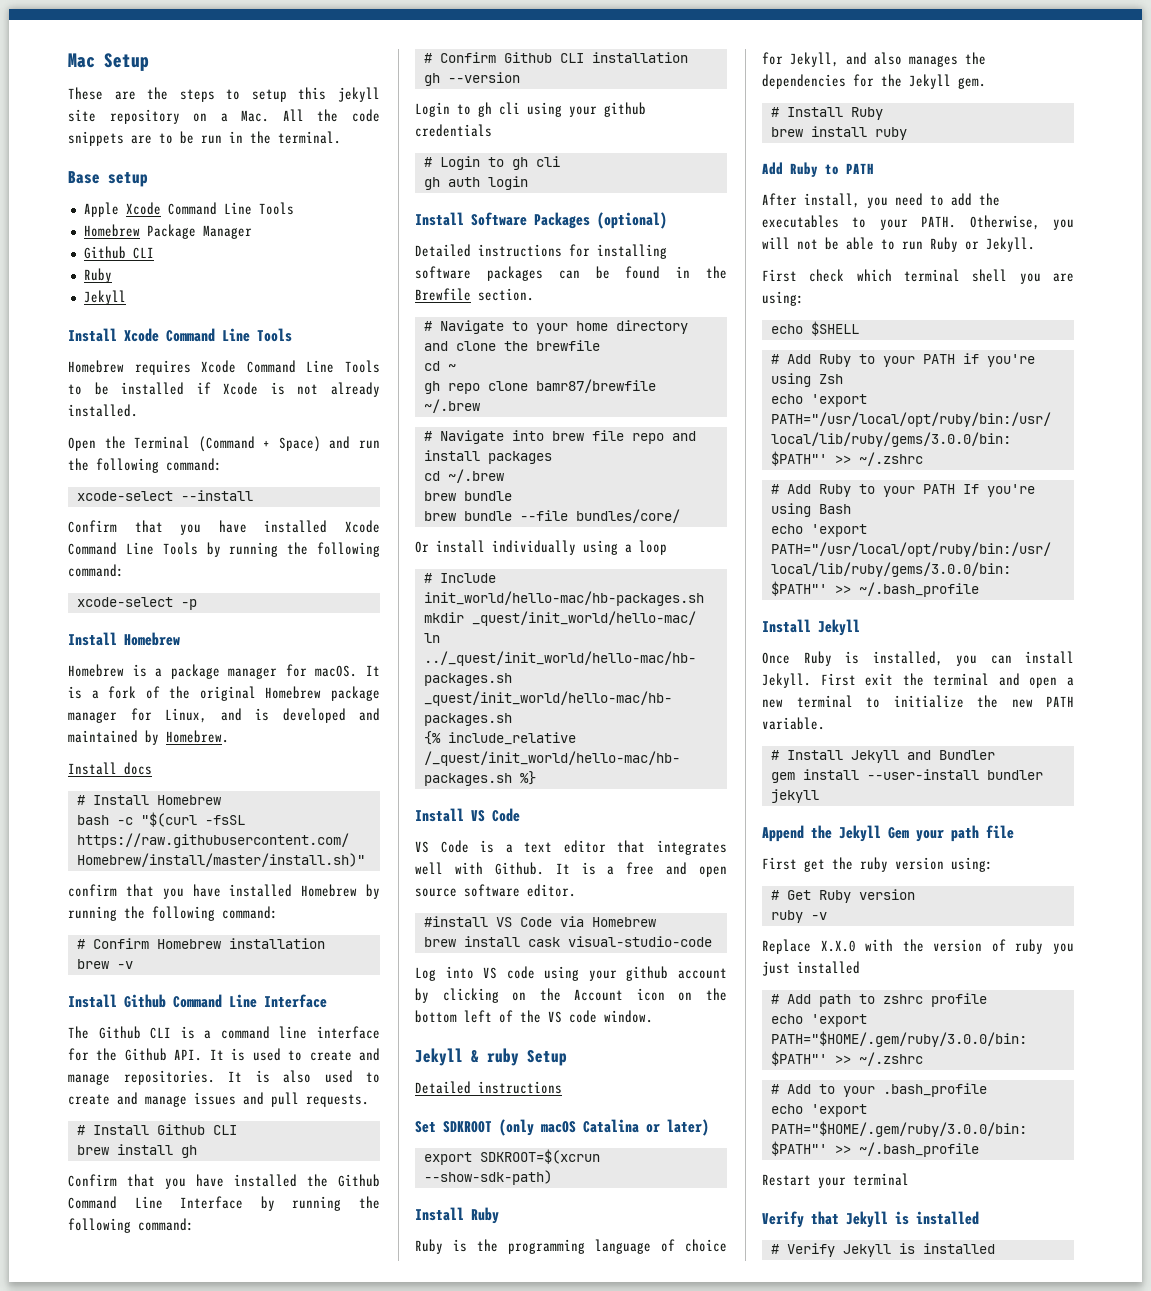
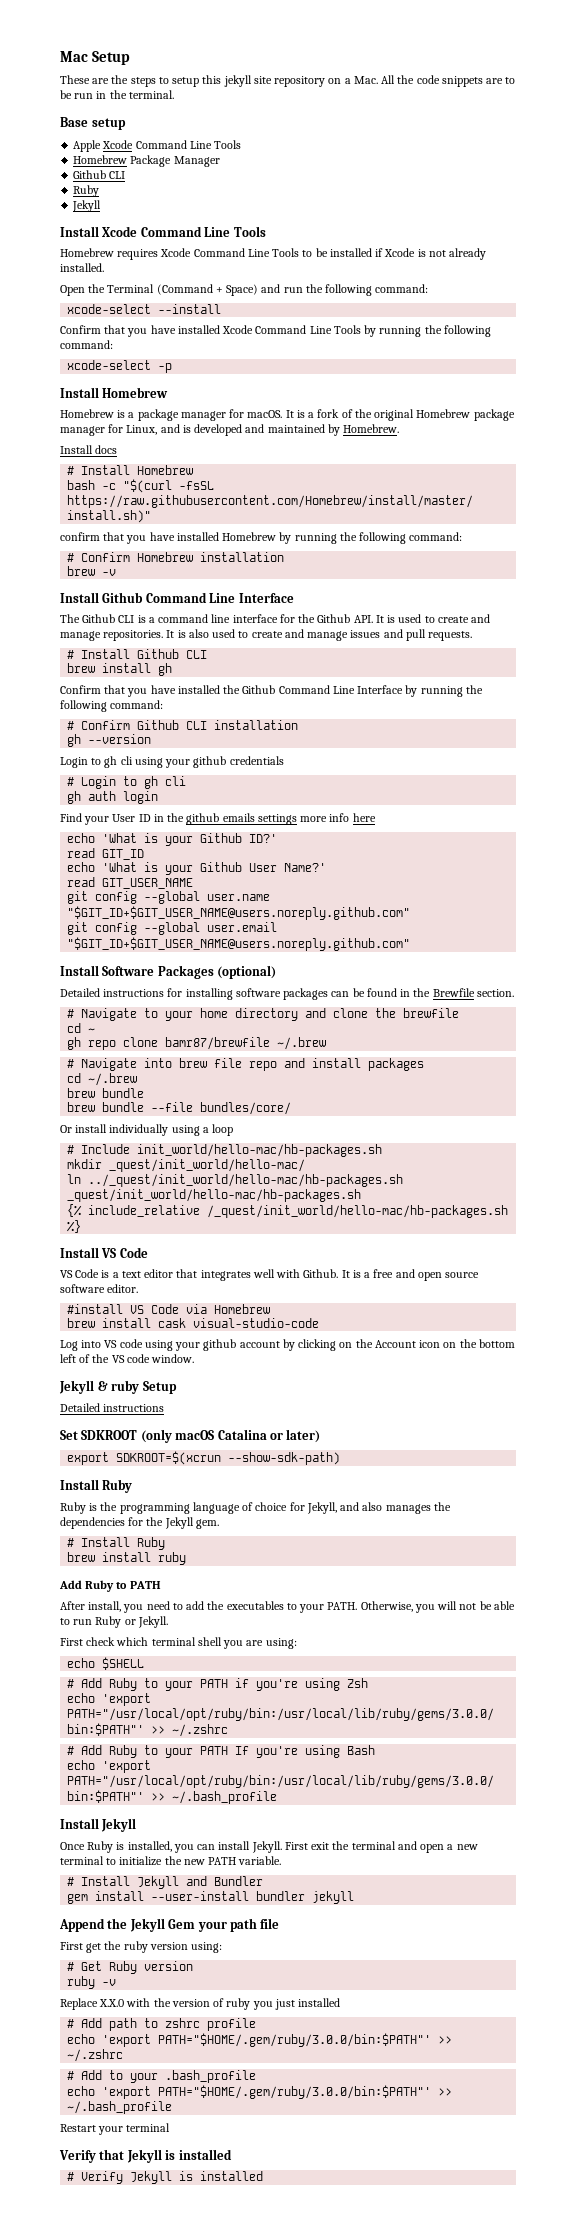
+ Find your User ID in the github emails settings more info here
+ echo 'What is your Github ID?'
+ read GIT_ID
+ echo 'What is your Github User Name?'
+ read GIT_USER_NAME
+ git config --global user.name "$GIT_ID+$GIT_USER_NAME@users.noreply.github.com"
+ git config --global user.email "$GIT_ID+$GIT_USER_NAME@users.noreply.github.com"

